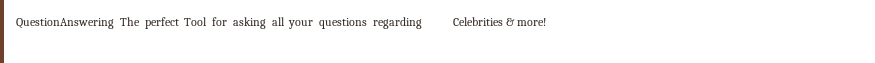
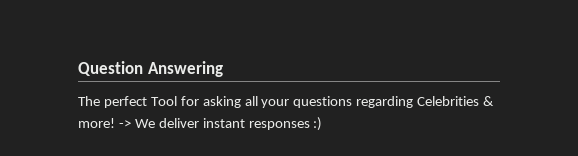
- QuestionAnswering The perfect Tool for asking all your questions regarding Celebrities & more!
+ Question Answering
+ The perfect Tool for asking all your questions regarding Celebrities & more!
+ -> We deliver instant responses :)

